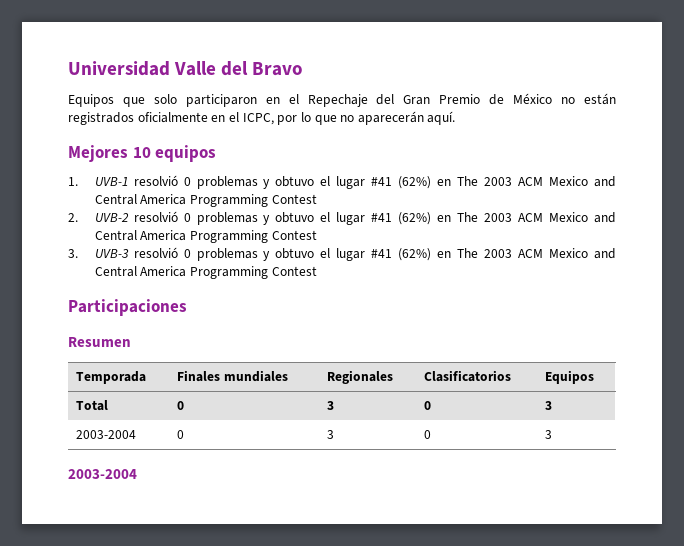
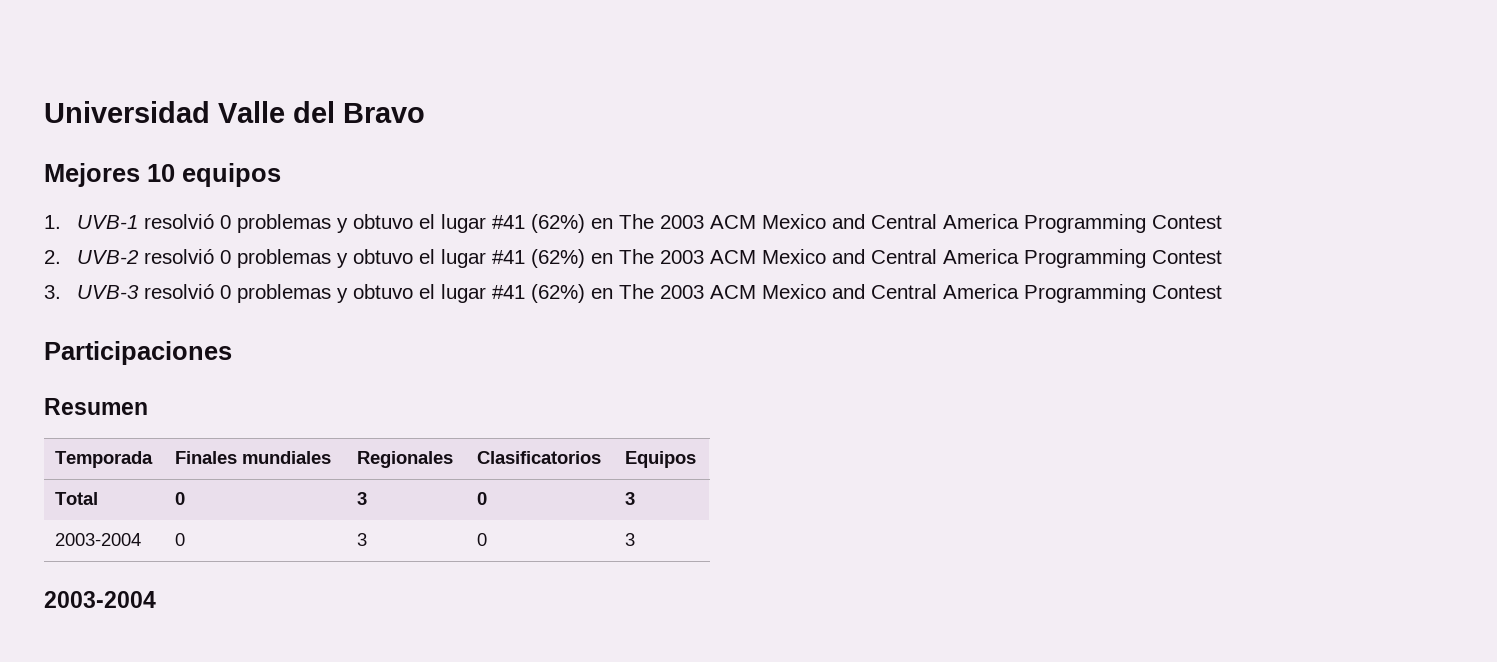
- Equipos que solo participaron en el Repechaje del Gran Premio de México no están registrados oficialmente en el ICPC, por lo que no aparecerán aquí.

